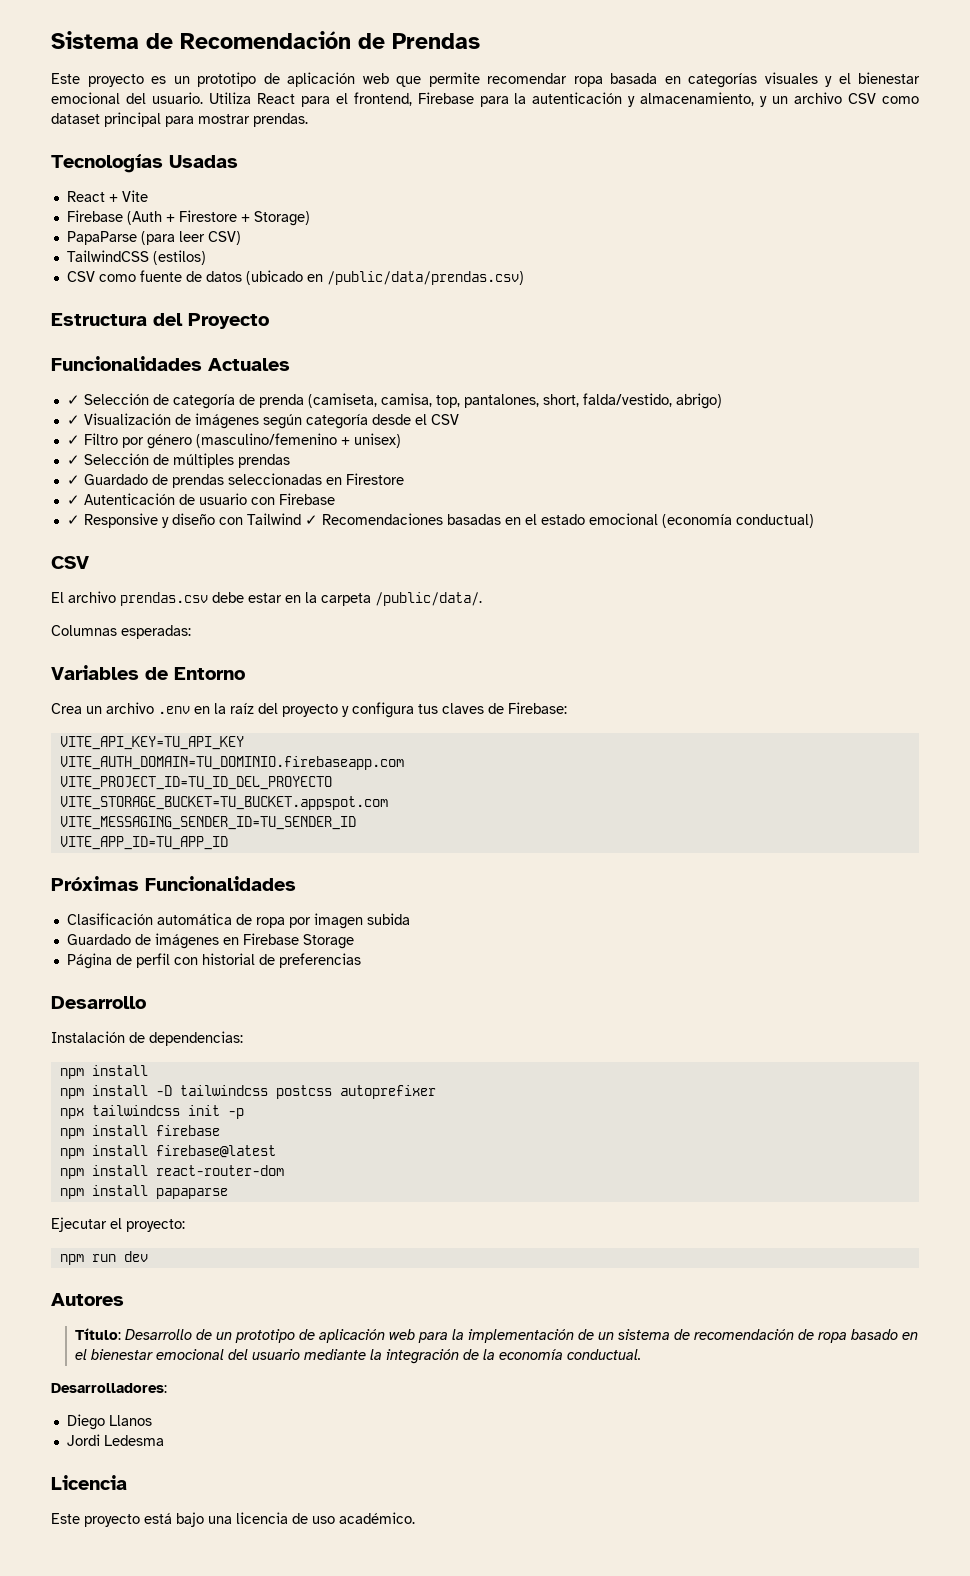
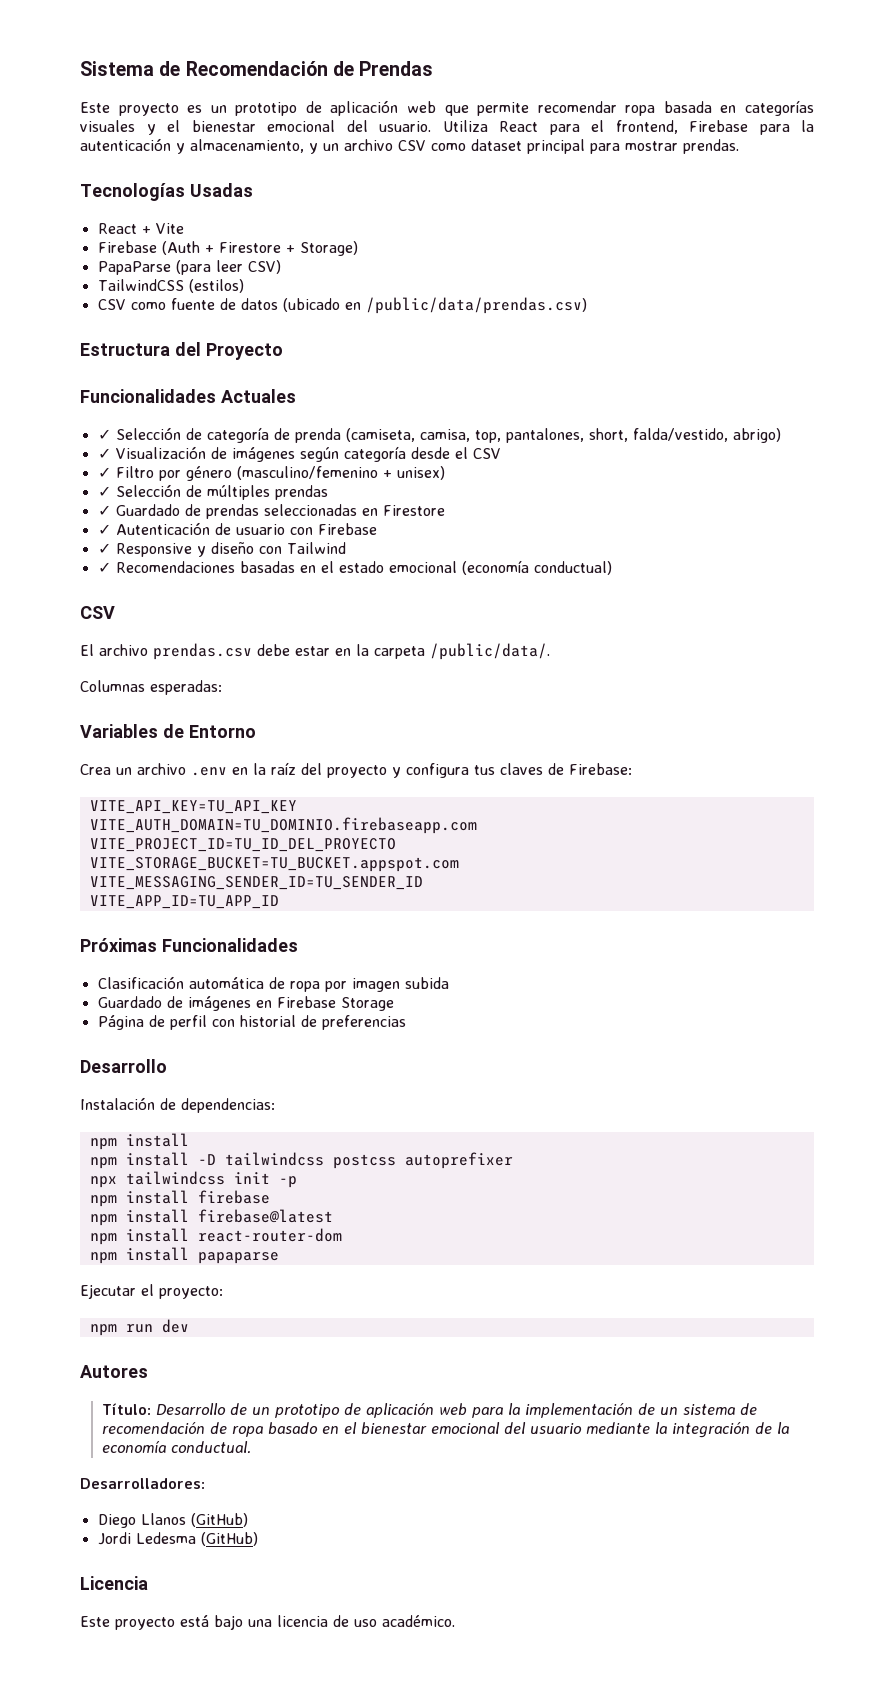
- ✓ Responsive y diseño con Tailwind ✓ Recomendaciones basadas en el estado emocional (economía conductual)
+ ✓ Responsive y diseño con Tailwind
+ ✓ Recomendaciones basadas en el estado emocional (economía conductual)
- Diego Llanos
+ Diego Llanos (GitHub)
- Jordi Ledesma
+ Jordi Ledesma (GitHub)

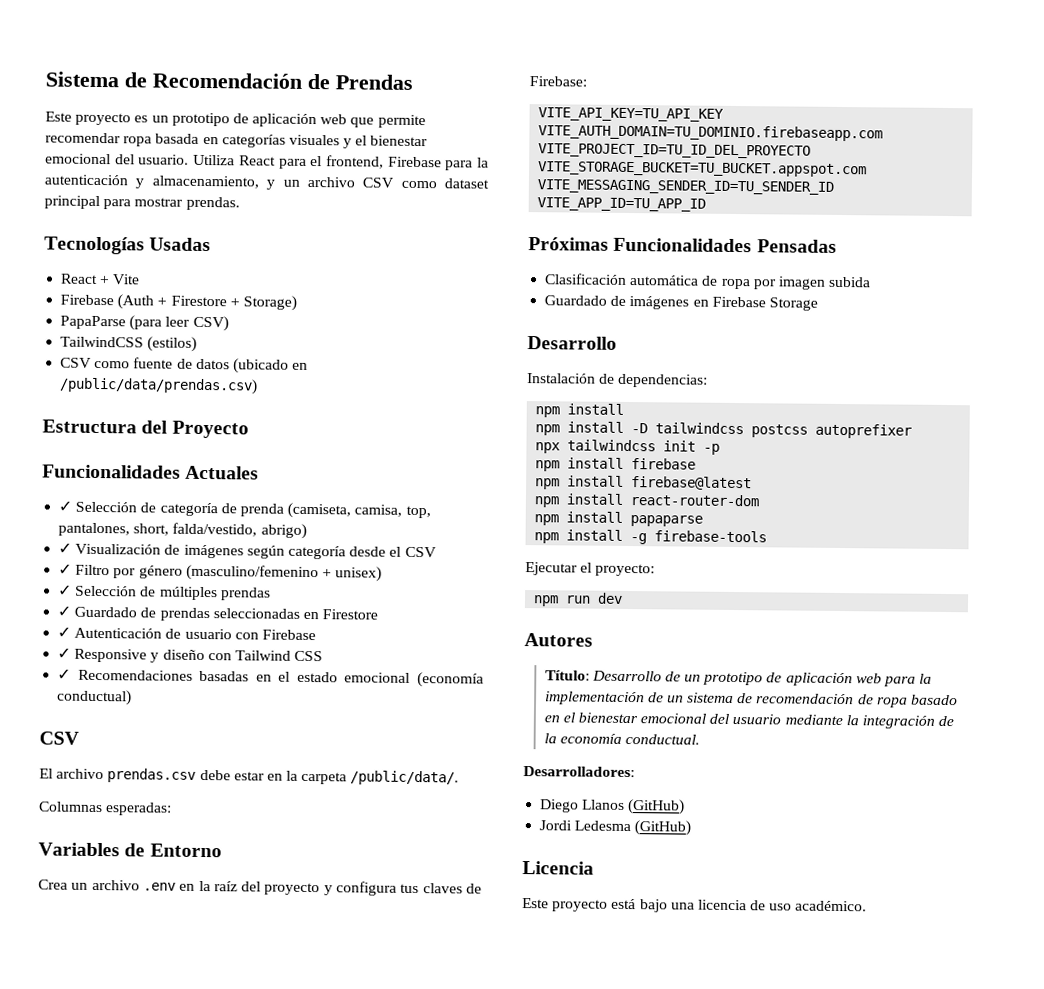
- ✓ Responsive y diseño con Tailwind
+ ✓ Responsive y diseño con Tailwind CSS
- Próximas Funcionalidades
+ Próximas Funcionalidades Pensadas
- Página de perfil con historial de preferencias
+ npm install -g firebase-tools

